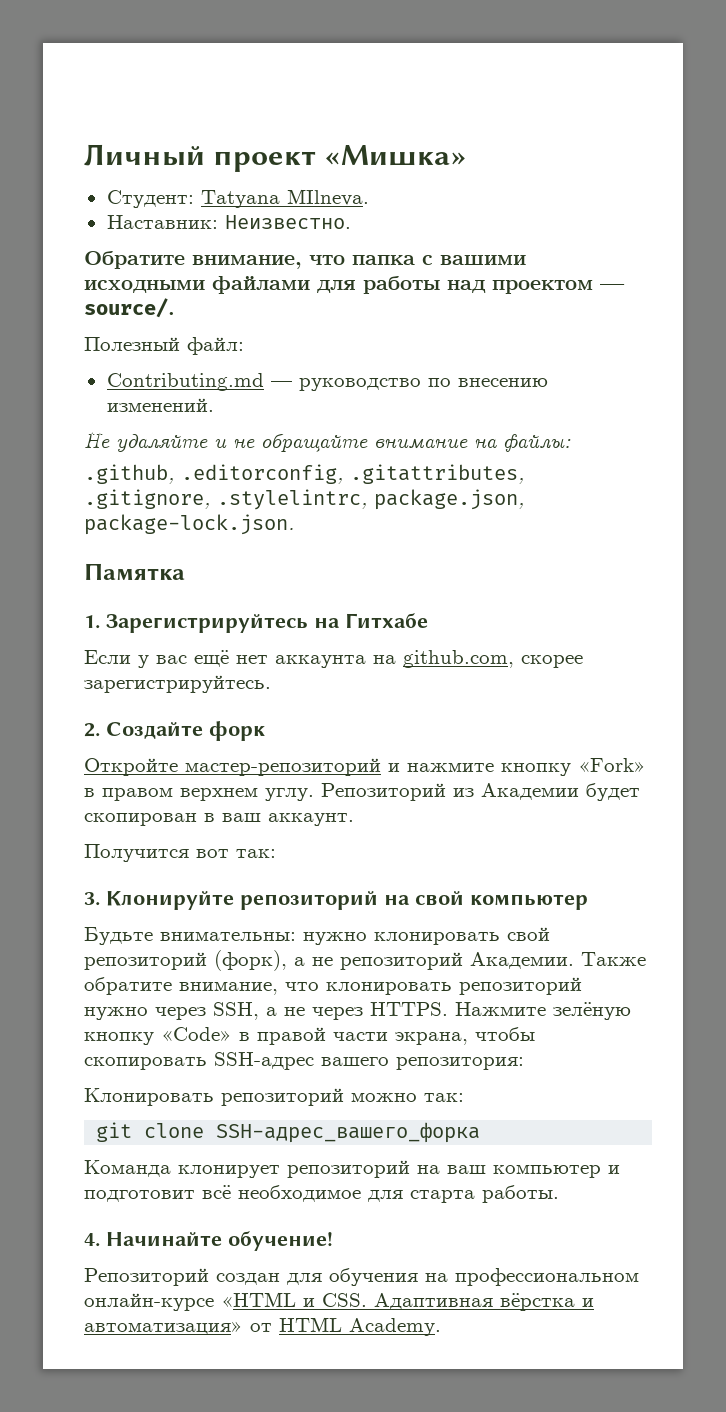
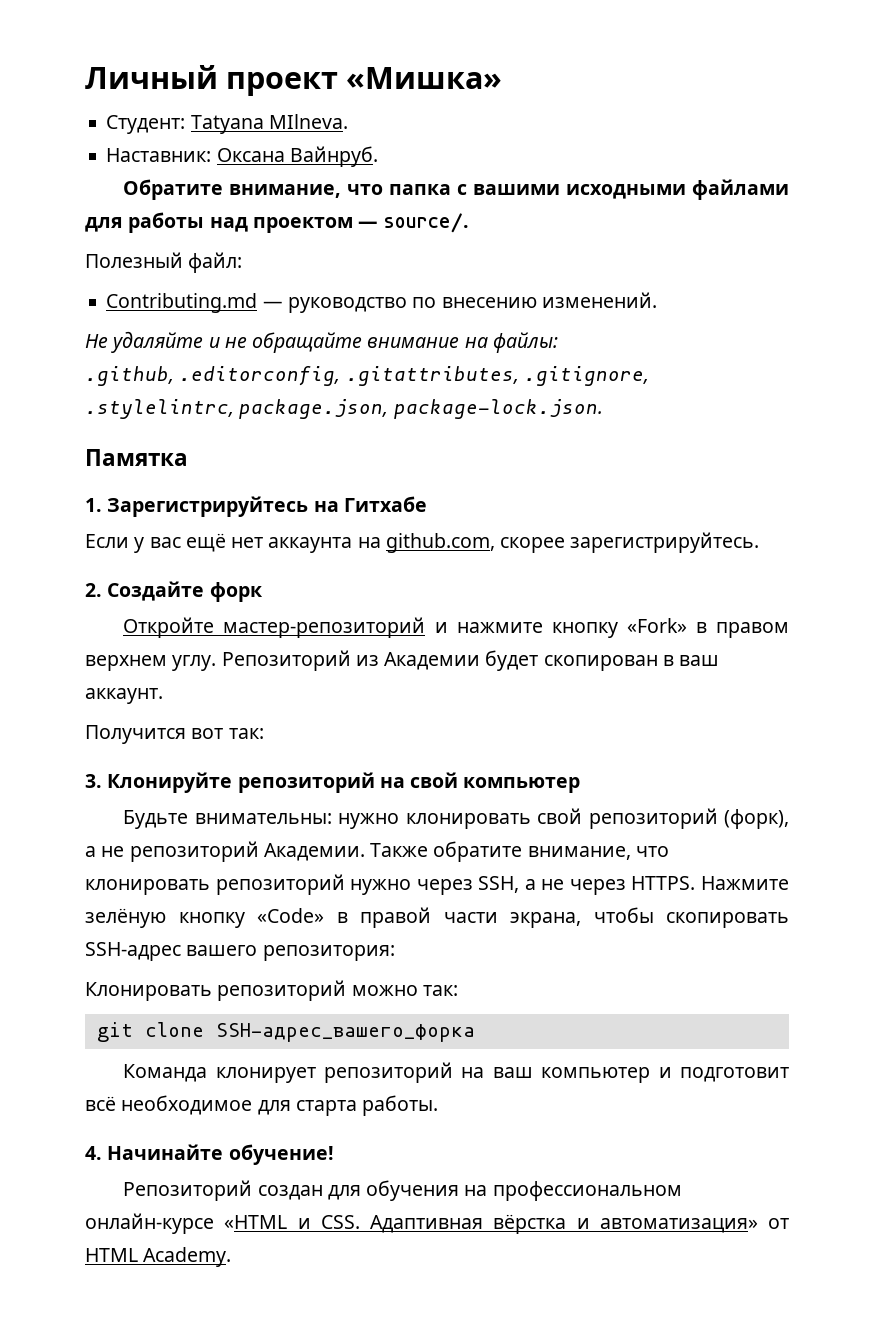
- Наставник: Неизвестно.
+ Наставник: Оксана Вайнруб.

